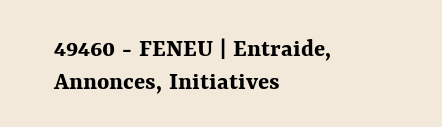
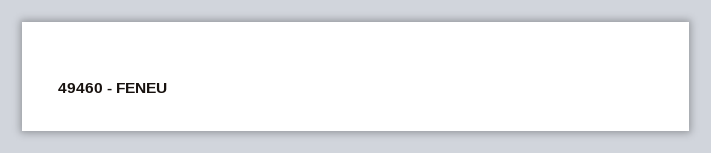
- 49460 - FENEU | Entraide, Annonces, Initiatives
+ 49460 - FENEU

